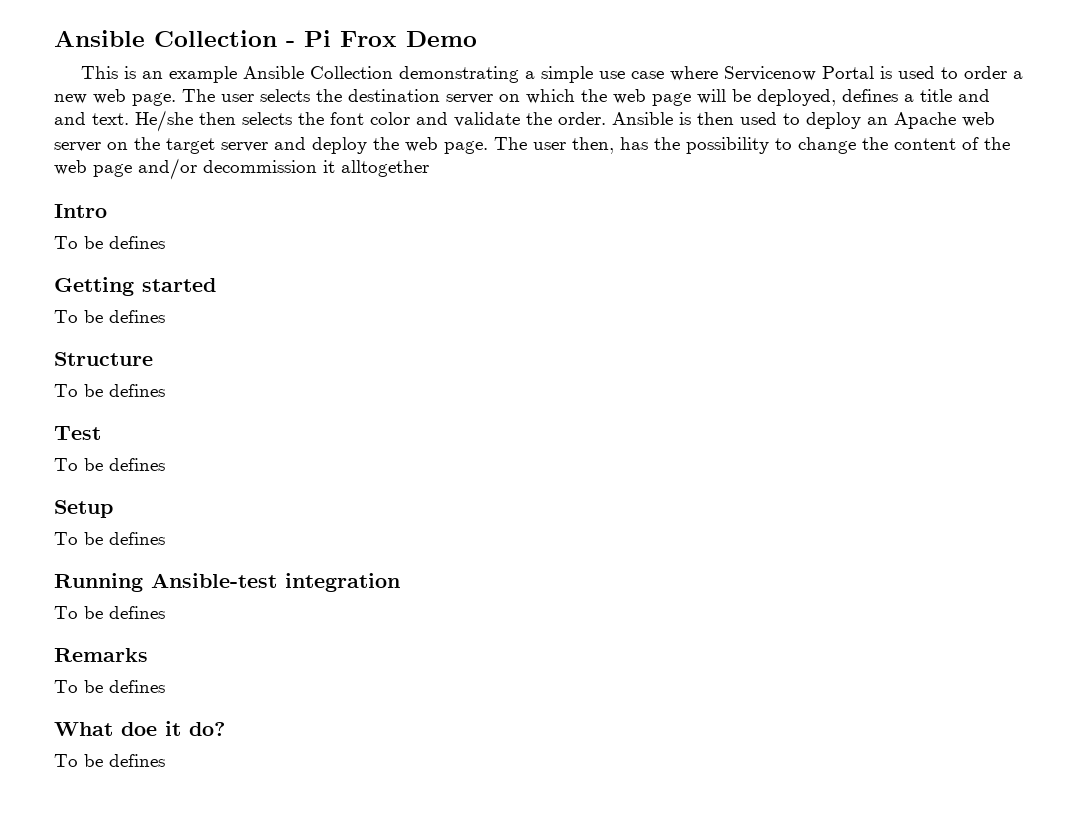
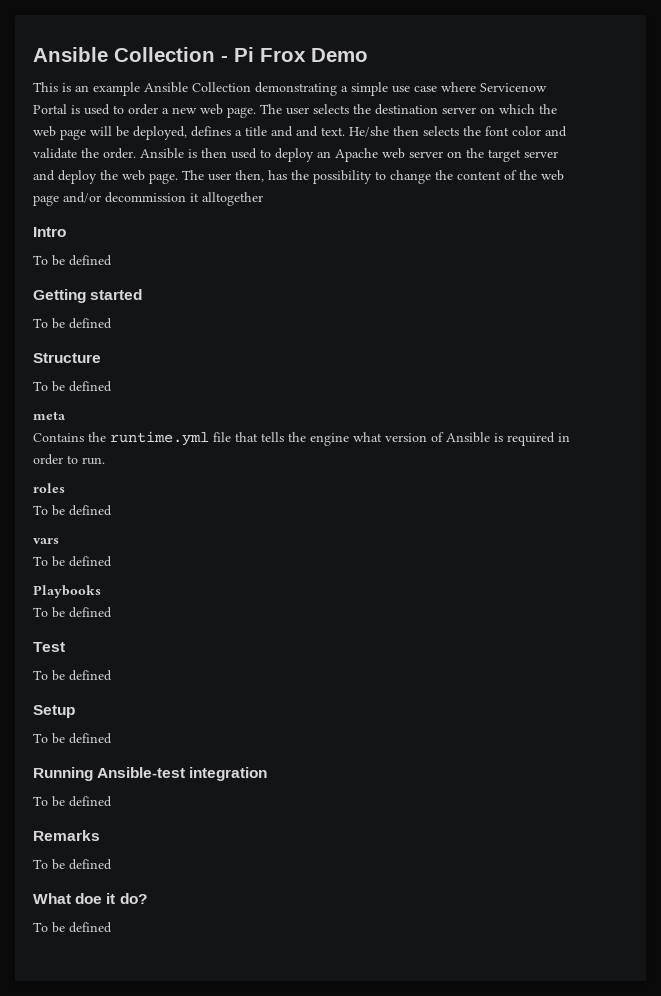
  Intro
- To be defines
+ To be defined
  Getting started
- To be defines
+ To be defined
  Structure
- To be defines
+ To be defined
+ meta
+ Contains the runtime.yml file that tells the engine what version of Ansible is required in order to run.
+ roles
+ To be defined
+ vars
+ To be defined
+ Playbooks
+ To be defined
  Test
- To be defines
+ To be defined
  Setup
- To be defines
+ To be defined
  Running Ansible-test integration
- To be defines
+ To be defined
  Remarks
- To be defines
+ To be defined
  What doe it do?
- To be defines
+ To be defined

